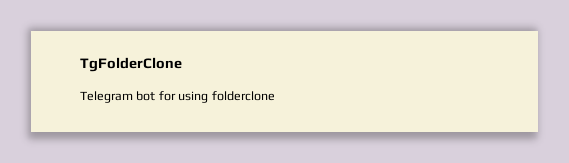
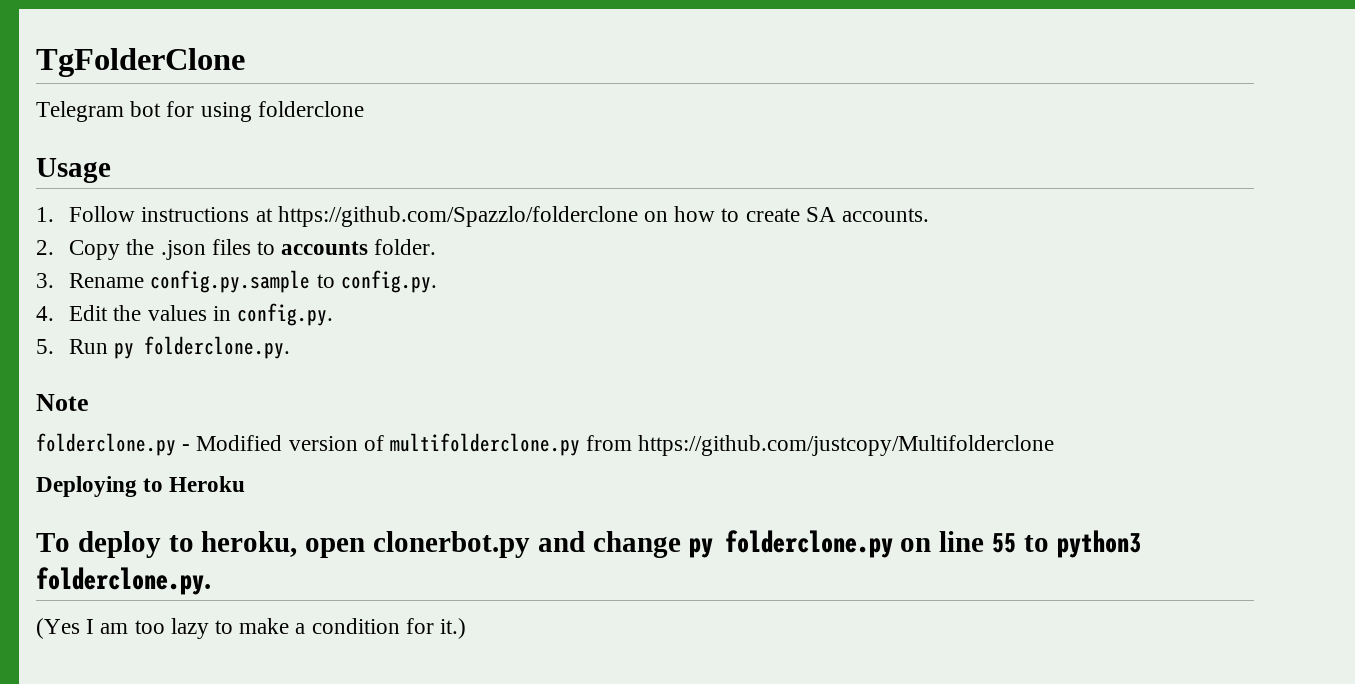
+ Usage
+ 1. Follow instructions at https://github.com/Spazzlo/folderclone on how to create SA accounts.
+ 2. Copy the .json files to accounts folder.
+ 3. Rename config.py.sample to config.py.
+ 4. Edit the values in config.py.
+ 5. Run py folderclone.py.
+ Note
+ folderclone.py - Modified version of multifolderclone.py from https://github.com/justcopy/Multifolderclone
+ Deploying to Heroku
+ To deploy to heroku, open clonerbot.py and change py folderclone.py on line 55 to python3 folderclone.py.
+ (Yes I am too lazy to make a condition for it.)

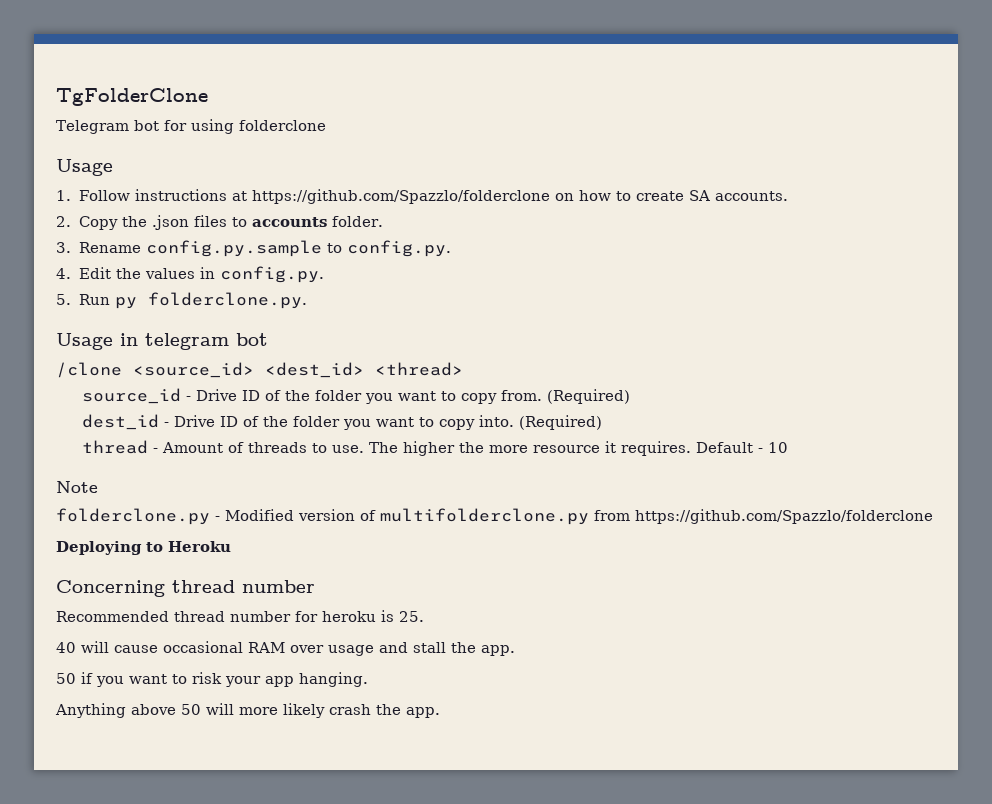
+ Usage in telegram bot
+ /clone <source_id> <dest_id> <thread>
+ source_id - Drive ID of the folder you want to copy from. (Required)
+ dest_id - Drive ID of the folder you want to copy into. (Required)
+ thread - Amount of threads to use. The higher the more resource it requires. Default - 10
- folderclone.py - Modified version of multifolderclone.py from https://github.com/justcopy/Multifolderclone
+ folderclone.py - Modified version of multifolderclone.py from https://github.com/Spazzlo/folderclone
- To deploy to heroku, open clonerbot.py and change py folderclone.py on line 55 to python3 folderclone.py.
- (Yes I am too lazy to make a condition for it.)
+ Concerning thread number
+ Recommended thread number for heroku is 25.
+ 40 will cause occasional RAM over usage and stall the app.
+ 50 if you want to risk your app hanging.
+ Anything above 50 will more likely crash the app.

